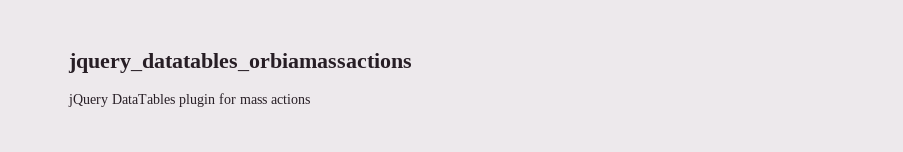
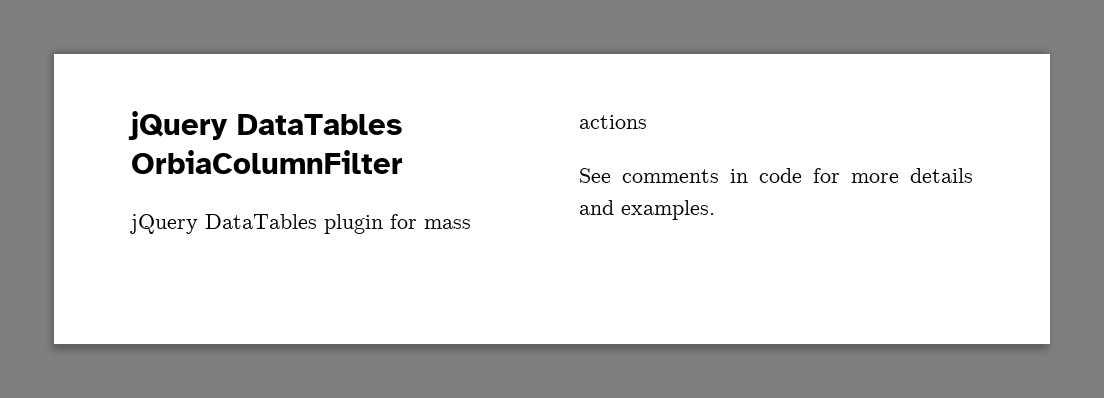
- jquery_datatables_orbiamassactions
+ jQuery DataTables OrbiaColumnFilter
+ See comments in code for more details and examples.

